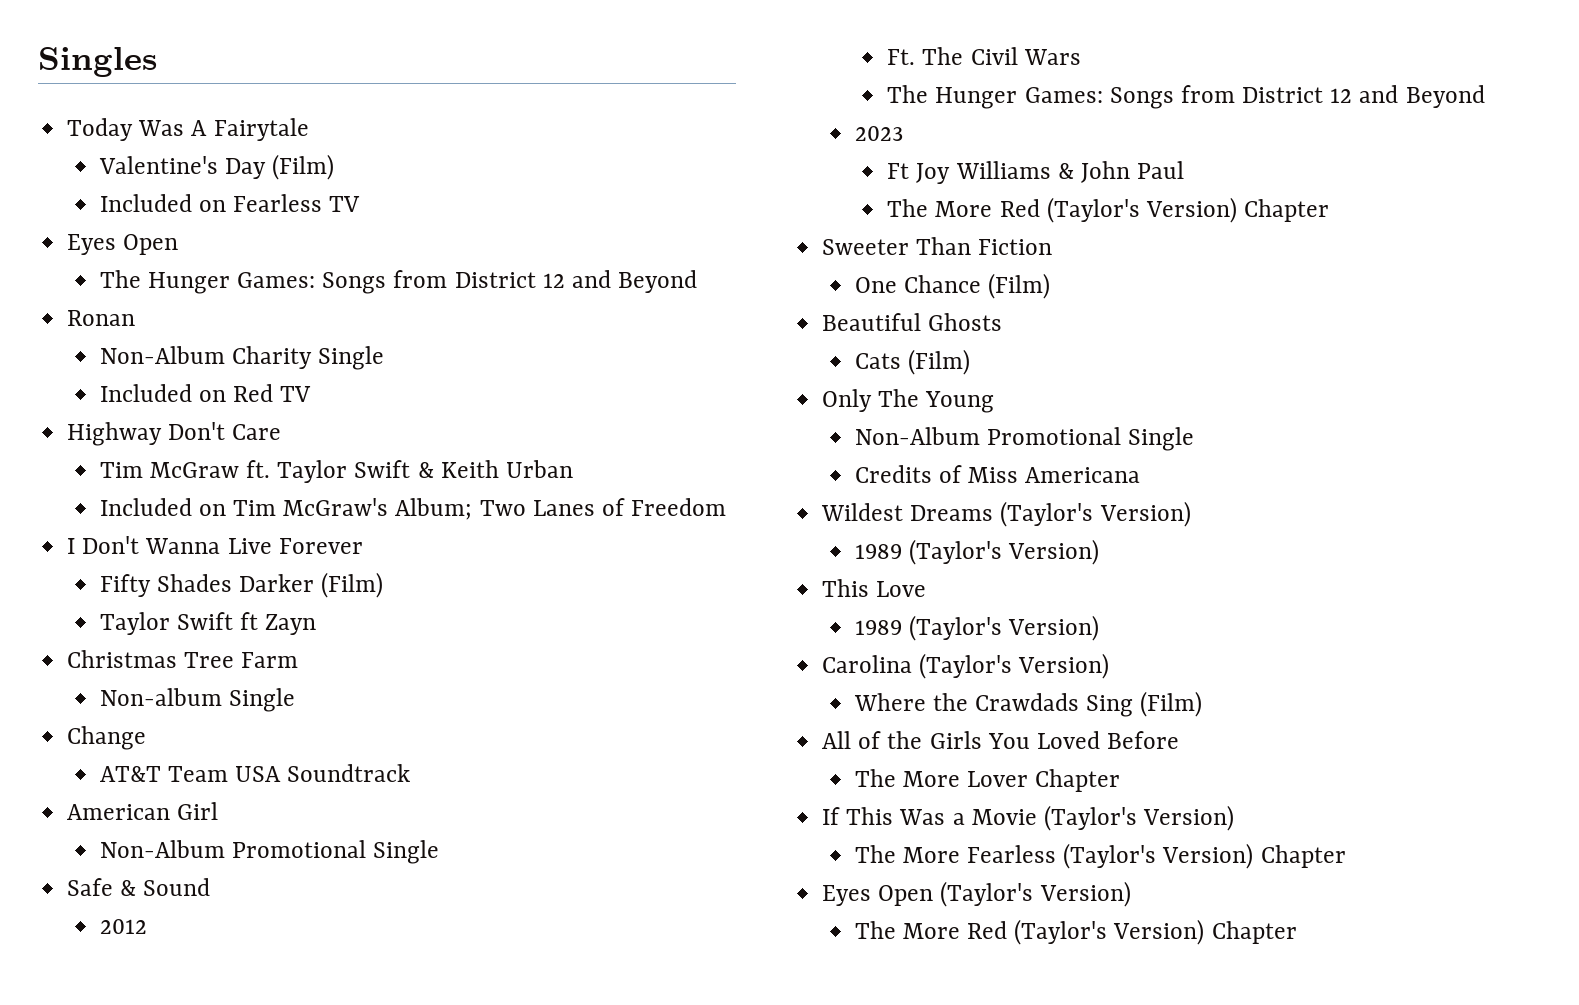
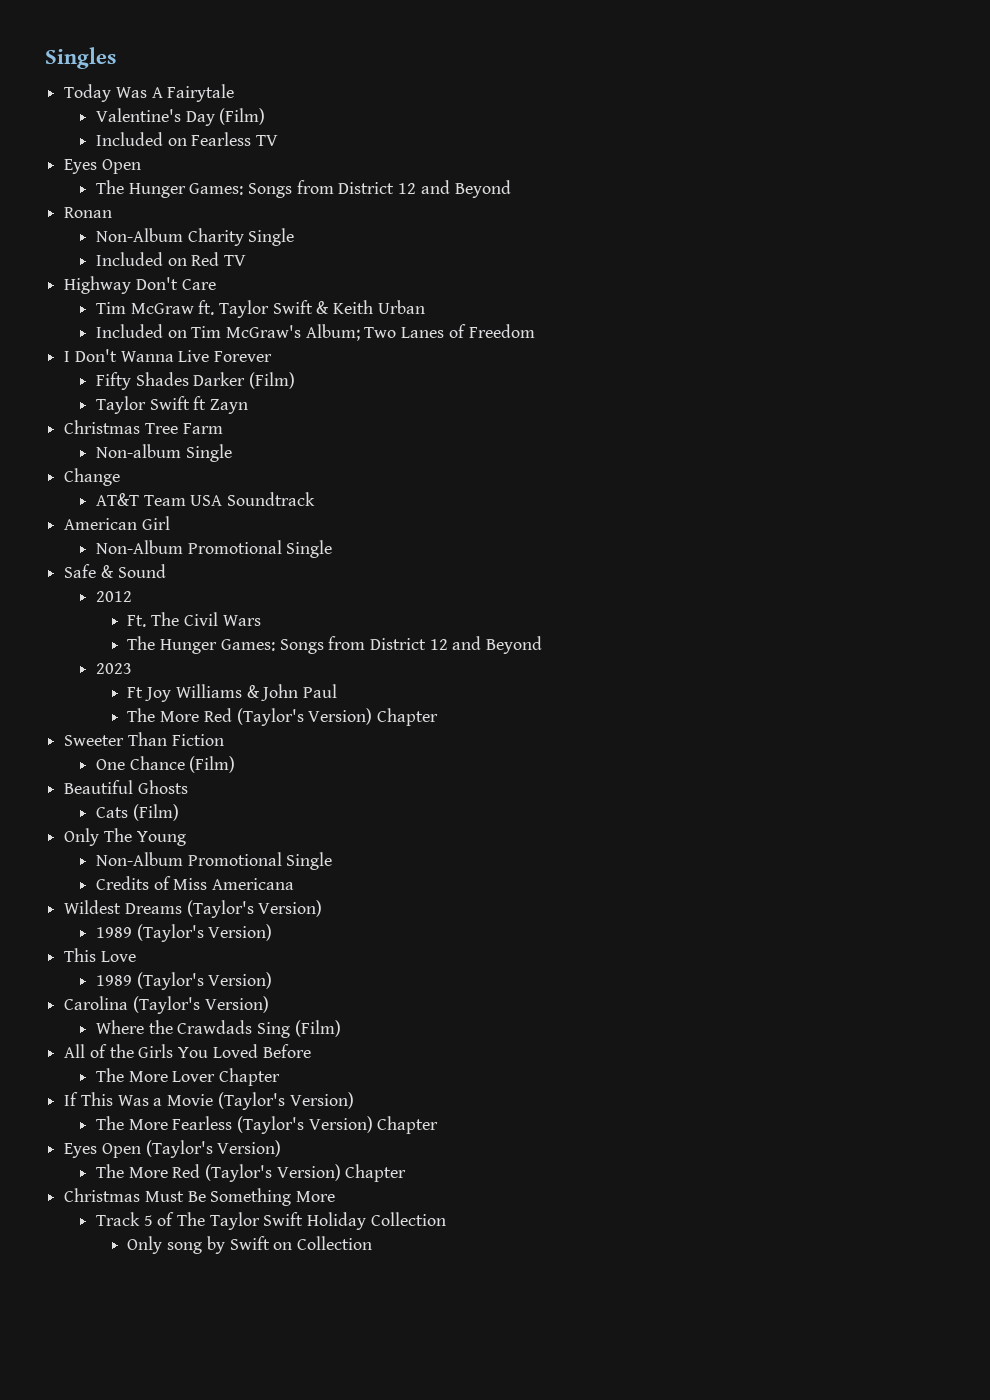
+ Christmas Must Be Something More
+ Track 5 of The Taylor Swift Holiday Collection
+ Only song by Swift on Collection

